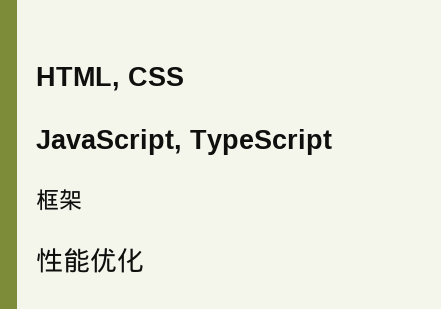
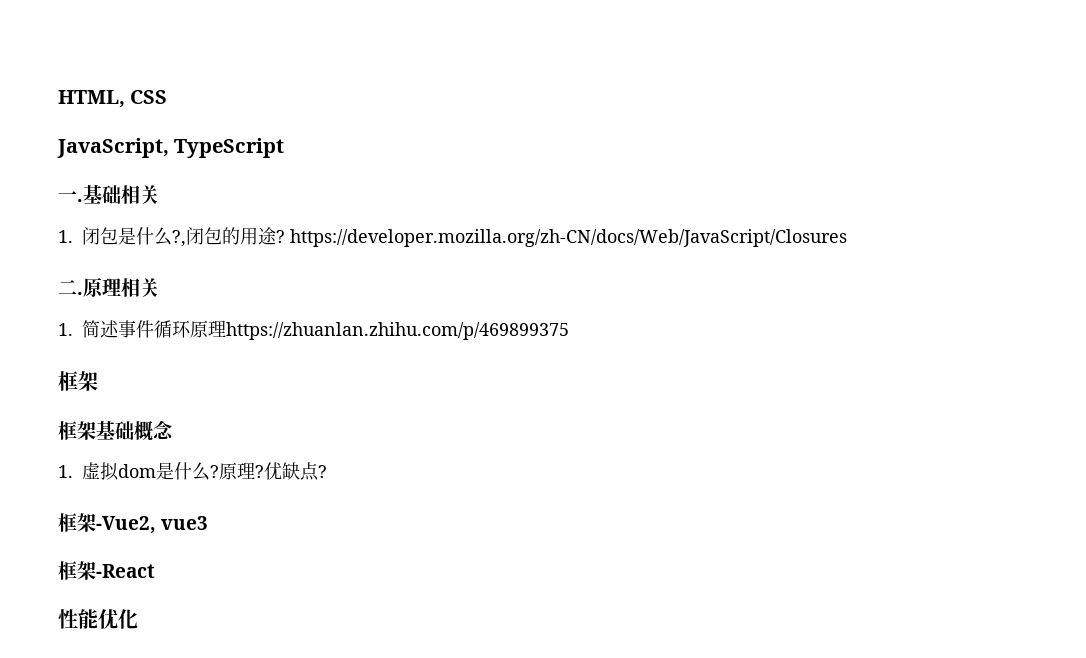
+ 一.基础相关
+ 1.闭包是什么?,闭包的用途? https://developer.mozilla.org/zh-CN/docs/Web/JavaScript/Closures
+ 二.原理相关
+ 1.简述事件循环原理https://zhuanlan.zhihu.com/p/469899375
  框架
+ 框架基础概念
+ 1.虚拟dom是什么?原理?优缺点?
+ 框架-Vue2, vue3
+ 框架-React

